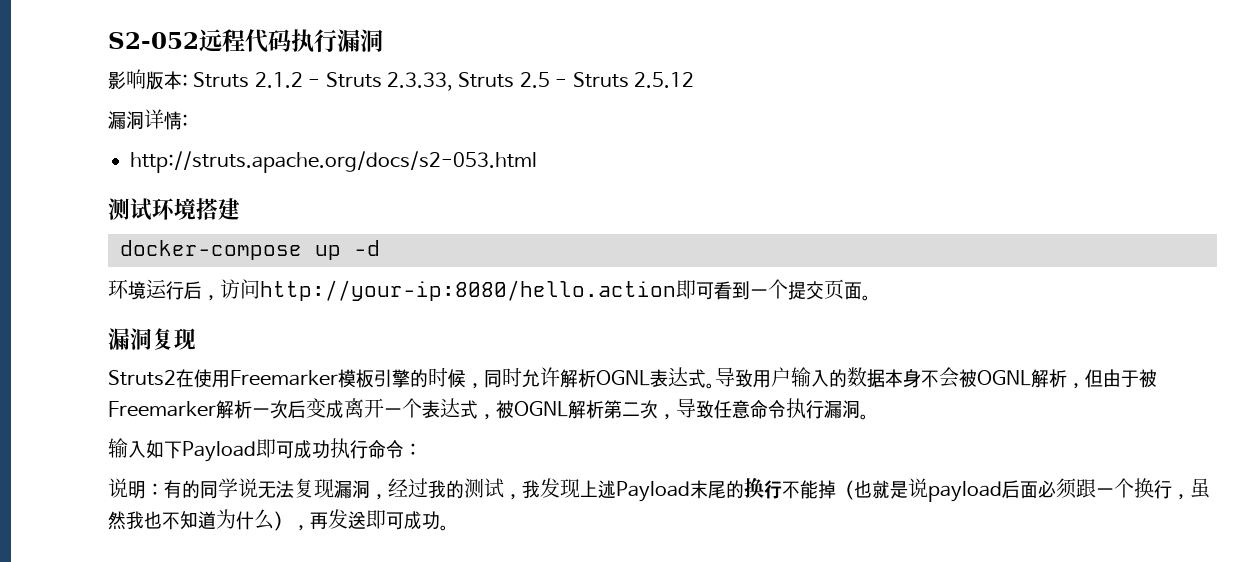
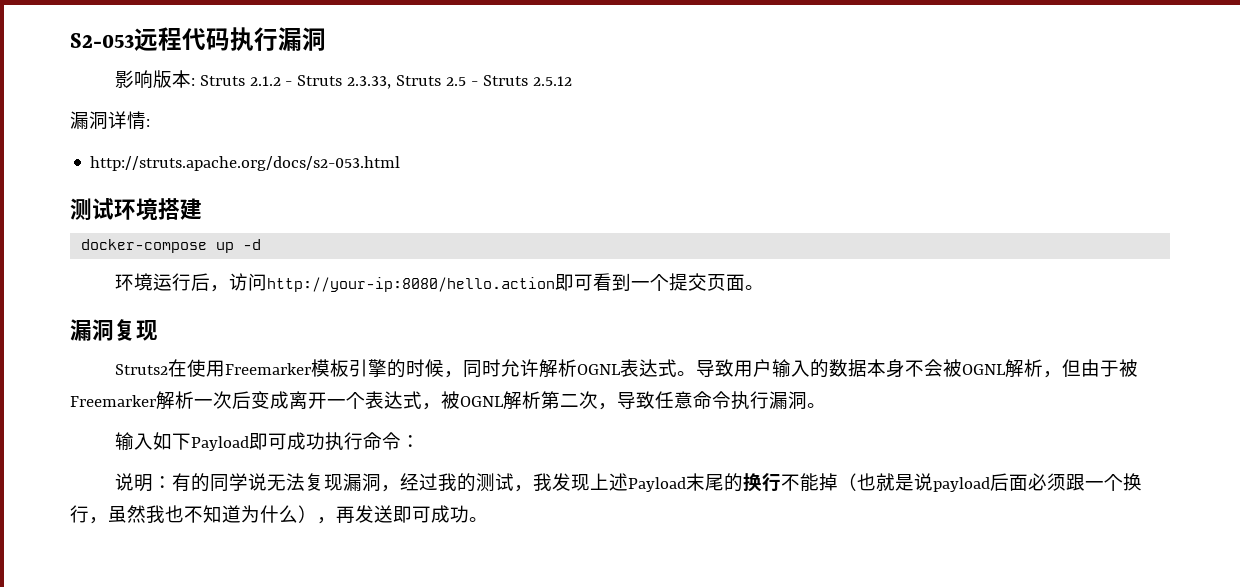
- S2-052远程代码执行漏洞
+ S2-053远程代码执行漏洞

